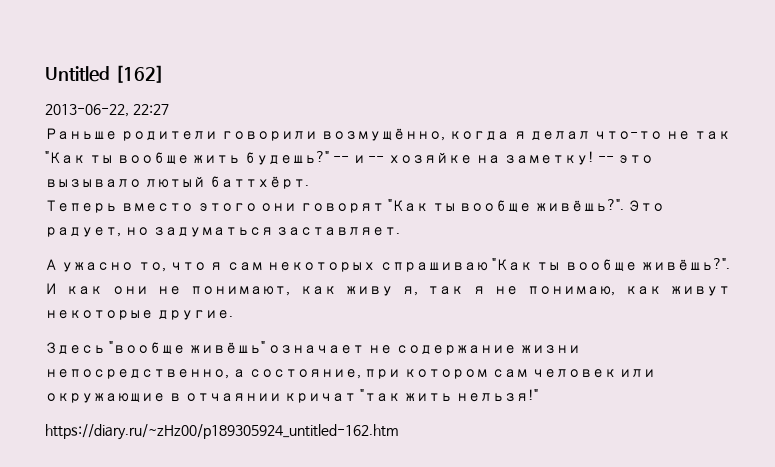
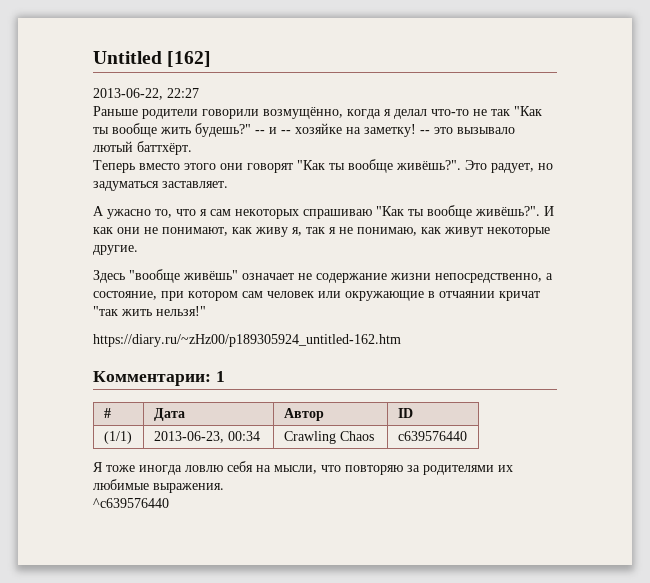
+ Комментарии: 1
+ # | Дата | Автор | ID
+ (1/1) | 2013-06-23, 00:34 | Crawling Chaos | c639576440
+ Я тоже иногда ловлю себя на мысли, что повторяю за родителями их любимые выражения.
+ ^c639576440

